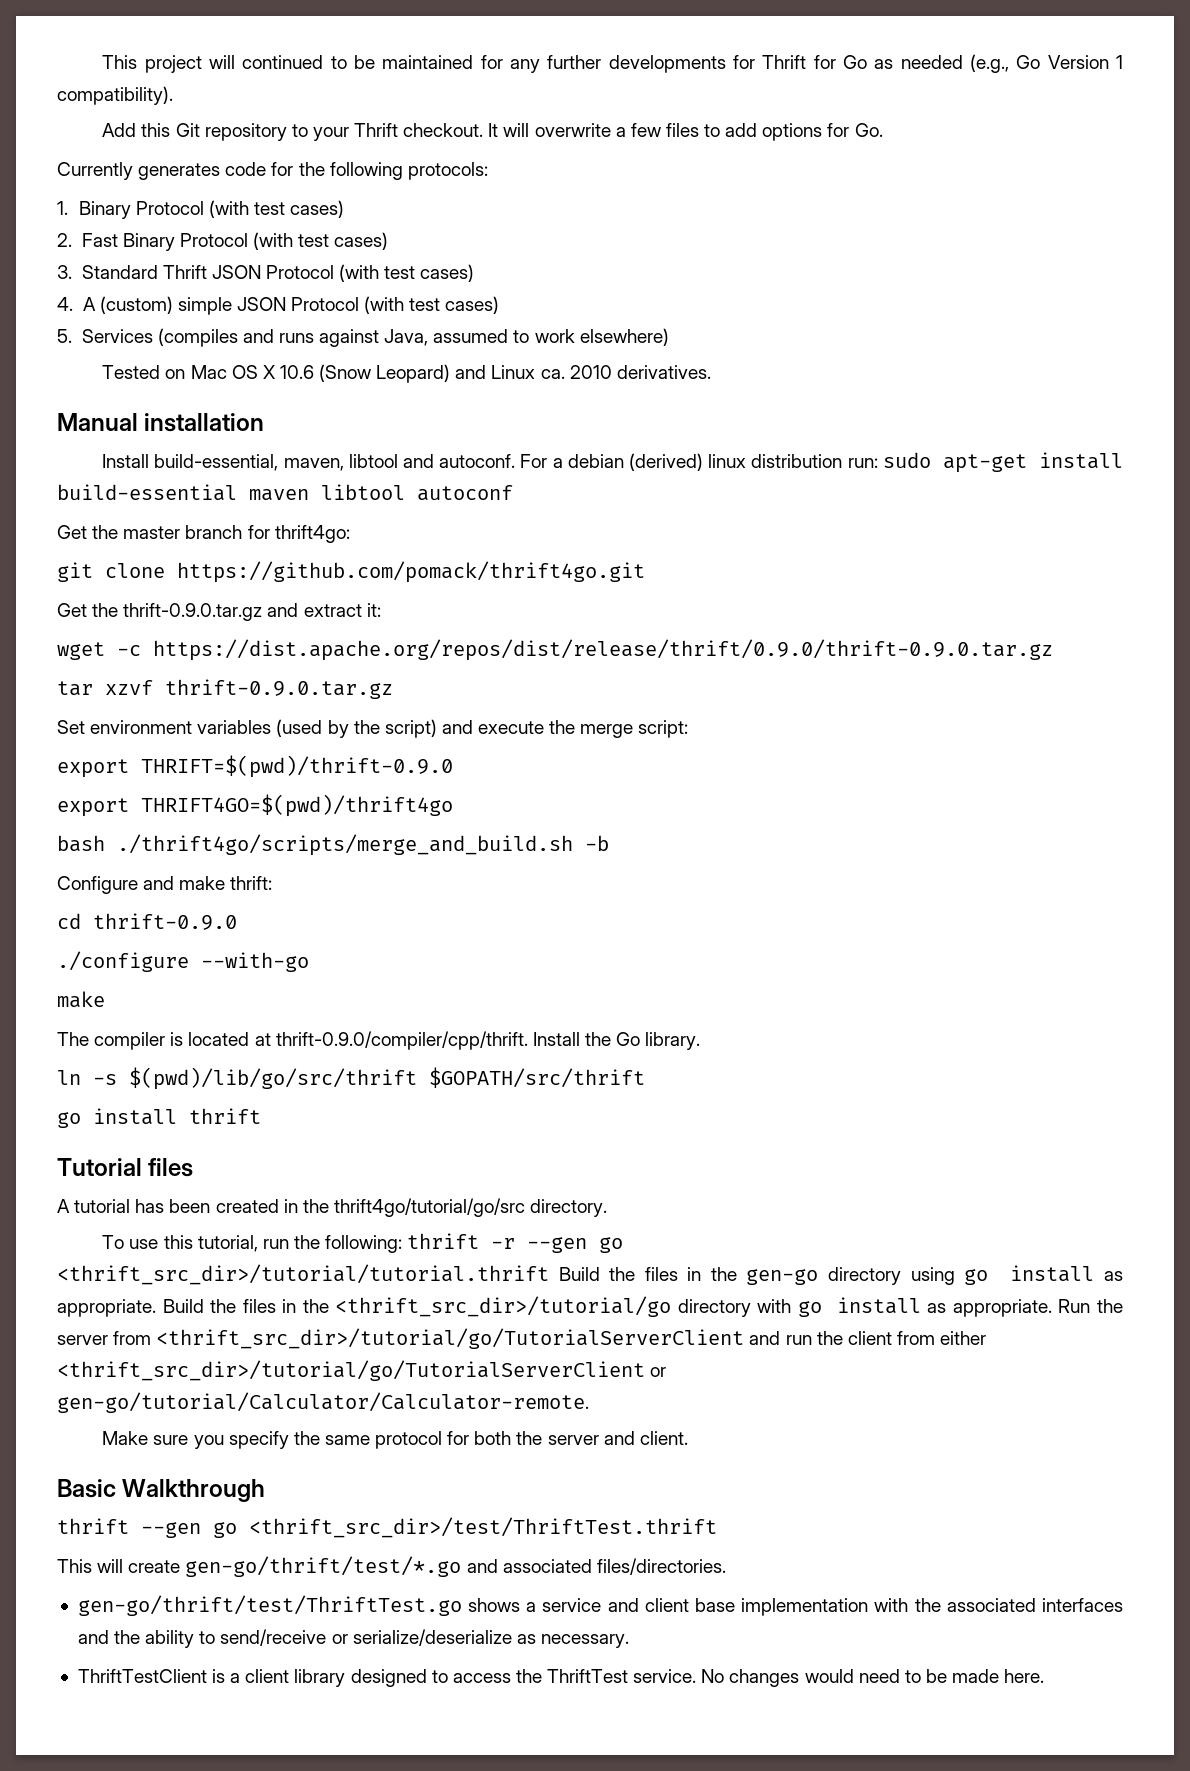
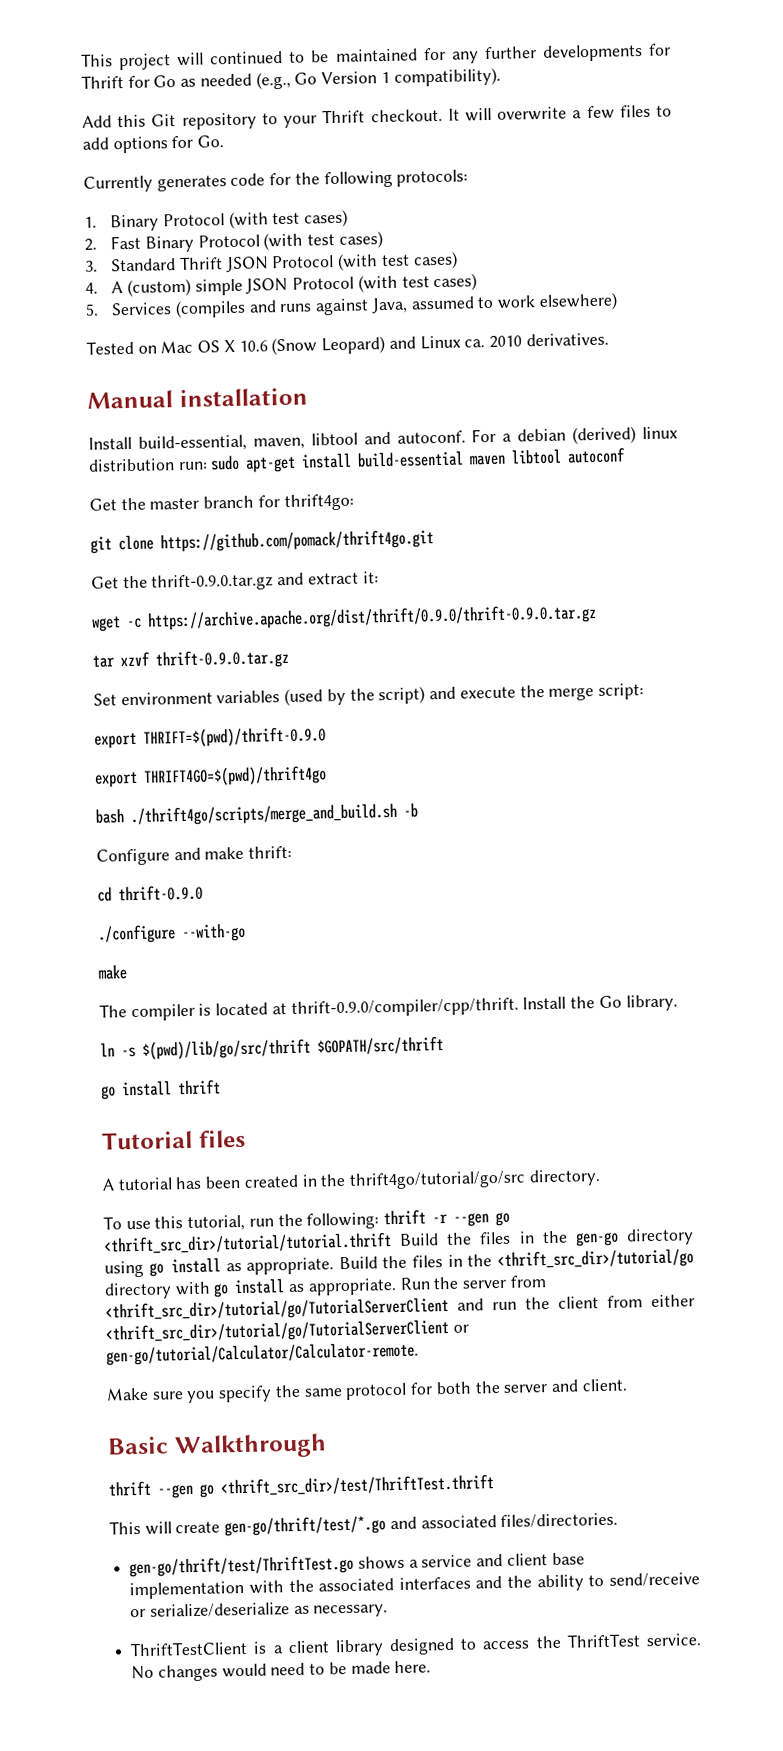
- wget -c https://dist.apache.org/repos/dist/release/thrift/0.9.0/thrift-0.9.0.tar.gz
+ wget -c https://archive.apache.org/dist/thrift/0.9.0/thrift-0.9.0.tar.gz

